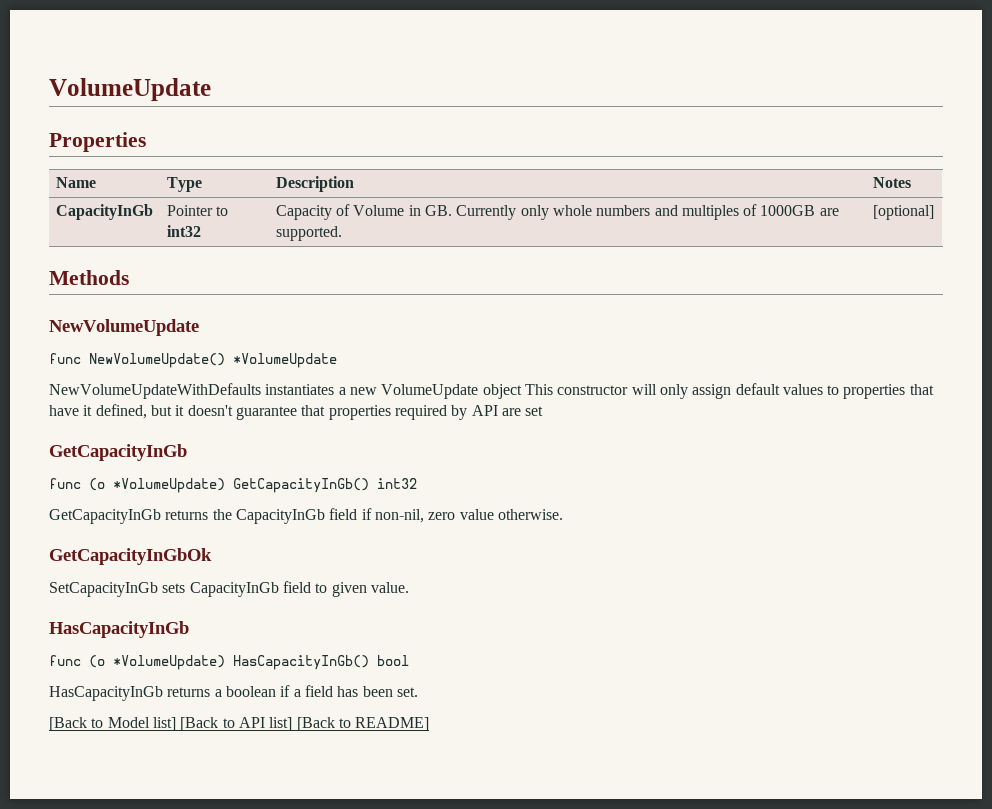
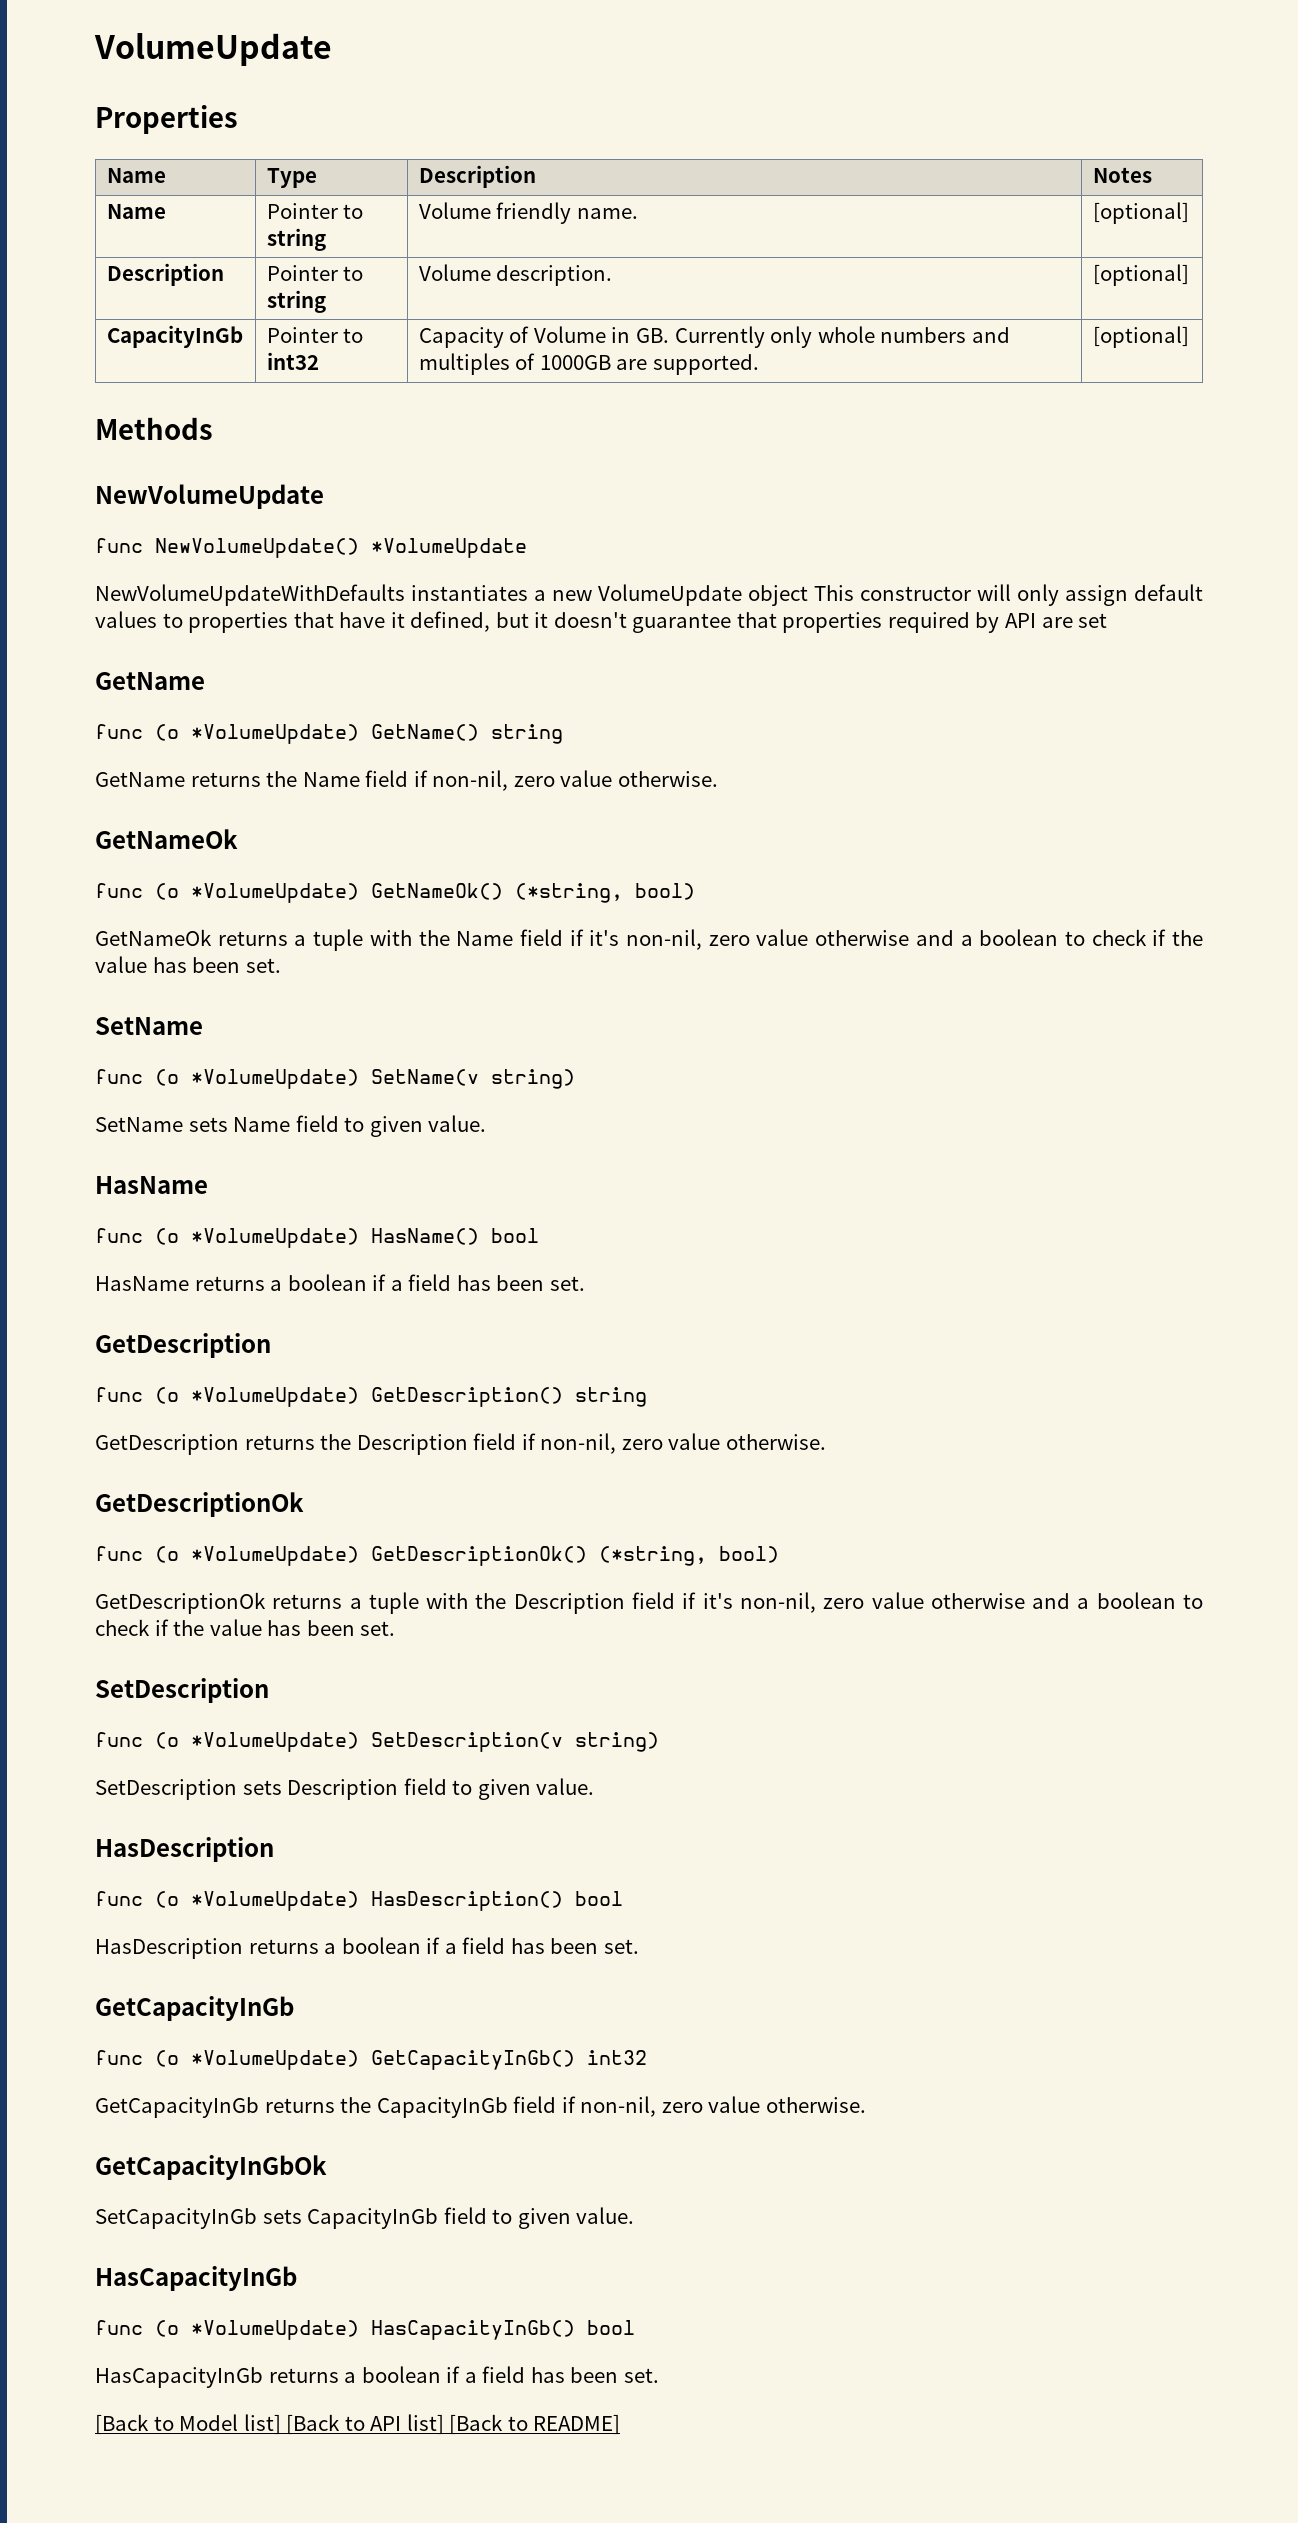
+ Name | Pointer to string | Volume friendly name. | [optional]
+ Description | Pointer to string | Volume description. | [optional]
  NewVolumeUpdateWithDefaults instantiates a new VolumeUpdate object This constructor will only assign default values to properties that have it defined, but it doesn't guarantee that properties required by API are set
+ GetName
+ func (o *VolumeUpdate) GetName() string
+ GetName returns the Name field if non-nil, zero value otherwise.
+ GetNameOk
+ func (o *VolumeUpdate) GetNameOk() (*string, bool)
+ GetNameOk returns a tuple with the Name field if it's non-nil, zero value otherwise and a boolean to check if the value has been set.
+ SetName
+ func (o *VolumeUpdate) SetName(v string)
+ SetName sets Name field to given value.
+ HasName
+ func (o *VolumeUpdate) HasName() bool
+ HasName returns a boolean if a field has been set.
+ GetDescription
+ func (o *VolumeUpdate) GetDescription() string
+ GetDescription returns the Description field if non-nil, zero value otherwise.
+ GetDescriptionOk
+ func (o *VolumeUpdate) GetDescriptionOk() (*string, bool)
+ GetDescriptionOk returns a tuple with the Description field if it's non-nil, zero value otherwise and a boolean to check if the value has been set.
+ SetDescription
+ func (o *VolumeUpdate) SetDescription(v string)
+ SetDescription sets Description field to given value.
+ HasDescription
+ func (o *VolumeUpdate) HasDescription() bool
+ HasDescription returns a boolean if a field has been set.

